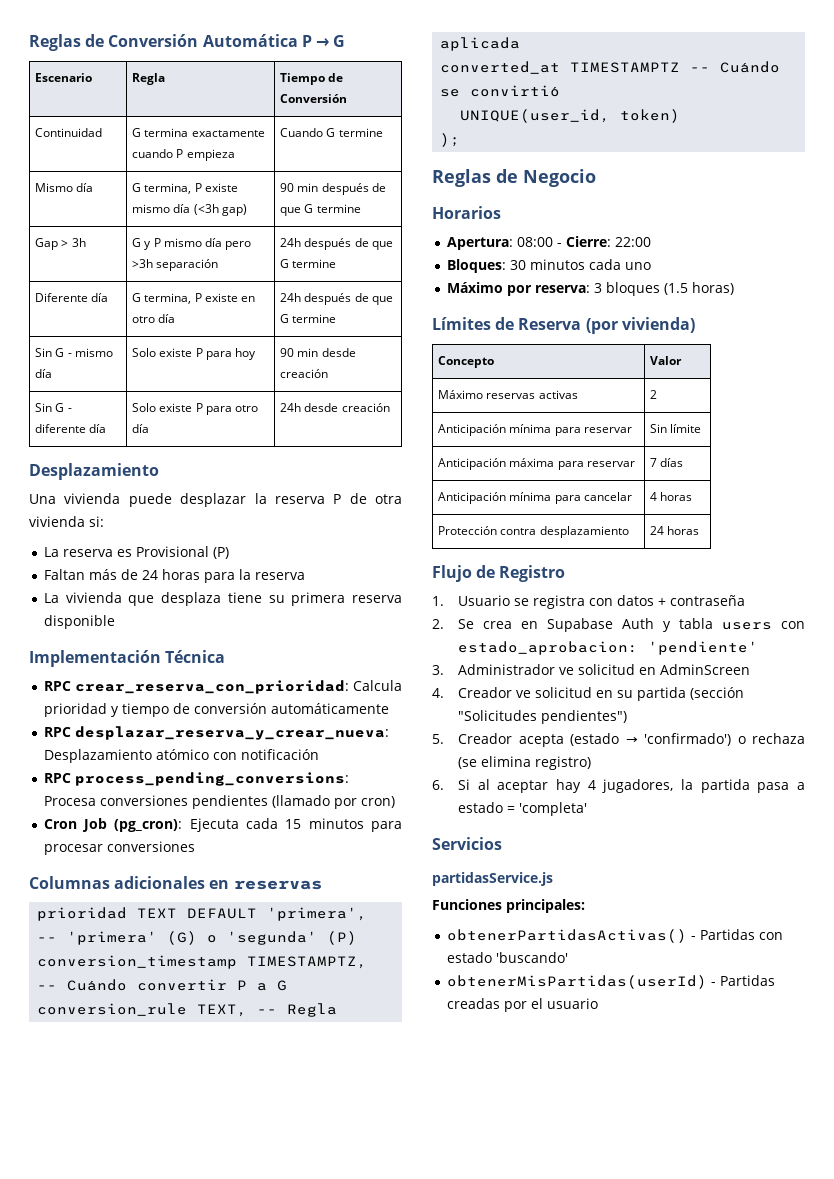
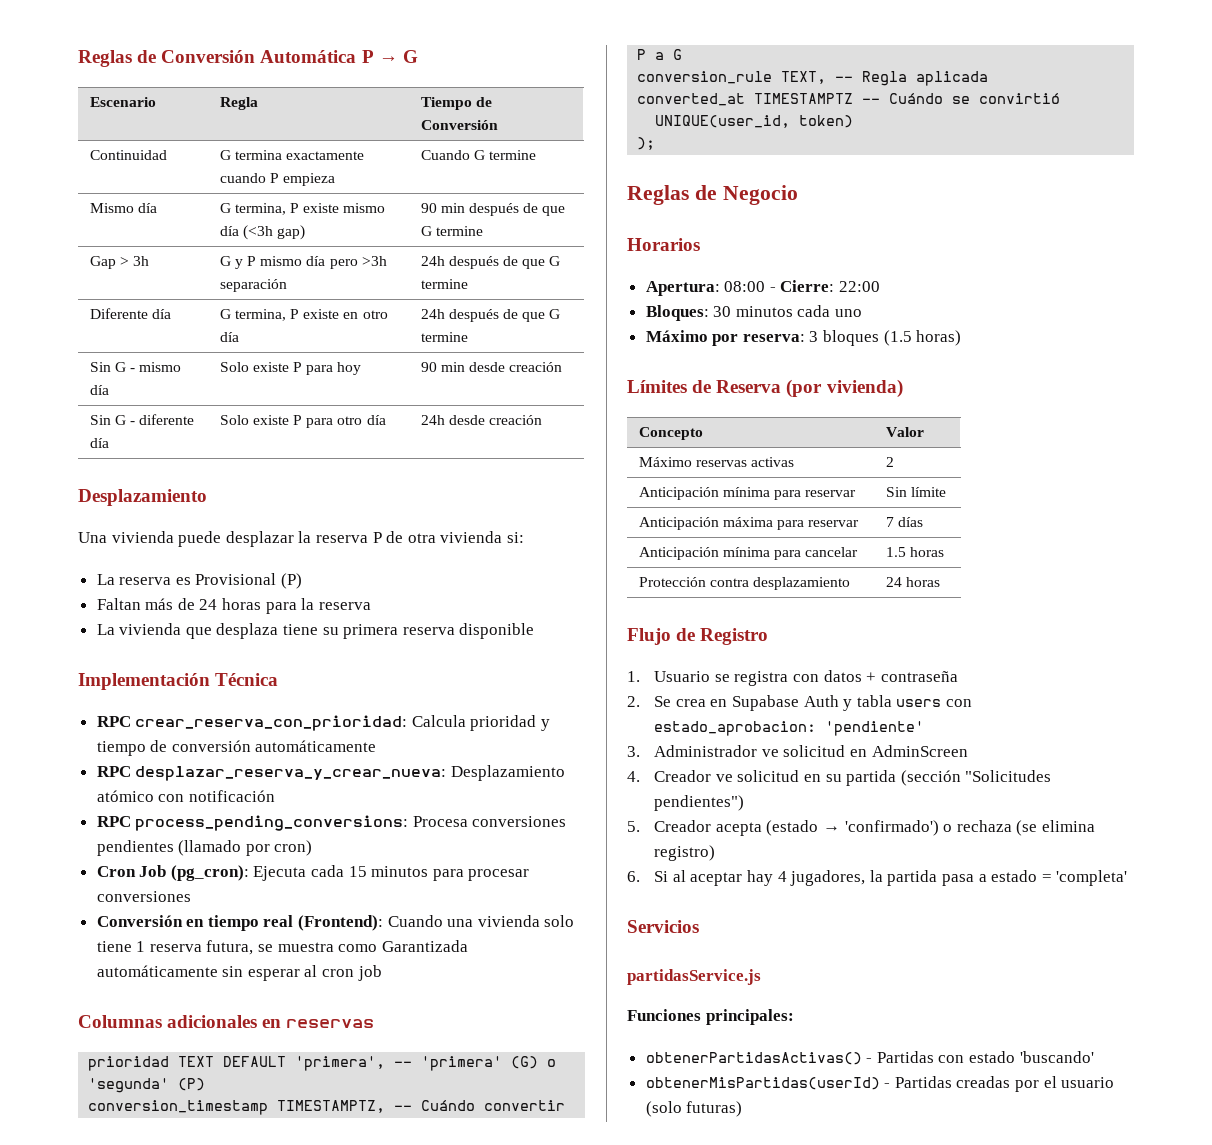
+ Conversión en tiempo real (Frontend): Cuando una vivienda solo tiene 1 reserva futura, se muestra como Garantizada automáticamente sin esperar al cron job
- Anticipación mínima para cancelar | 4 horas
+ Anticipación mínima para cancelar | 1.5 horas
- obtenerMisPartidas(userId) - Partidas creadas por el usuario
+ obtenerMisPartidas(userId) - Partidas creadas por el usuario (solo futuras)

